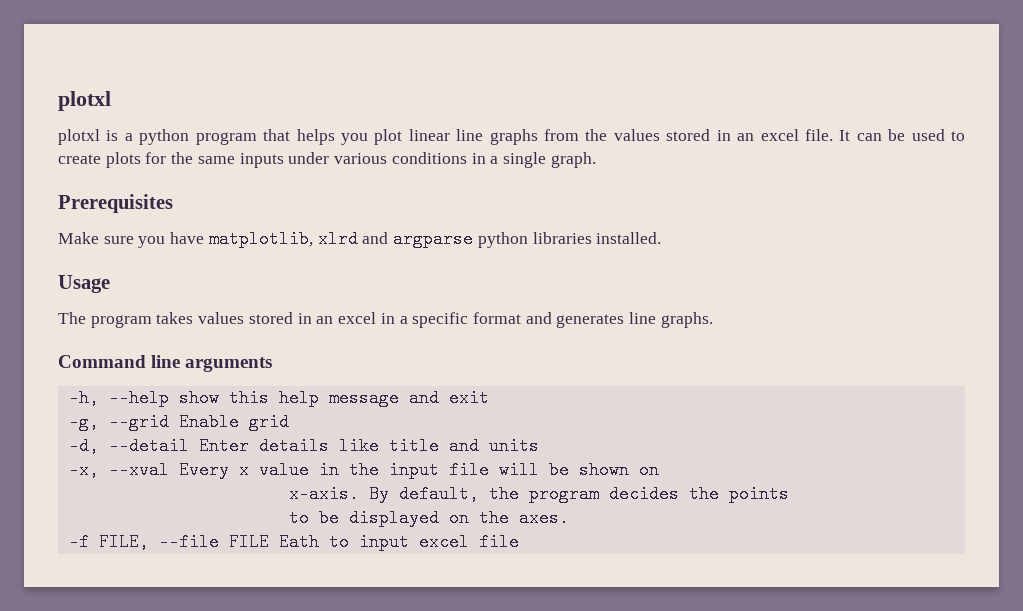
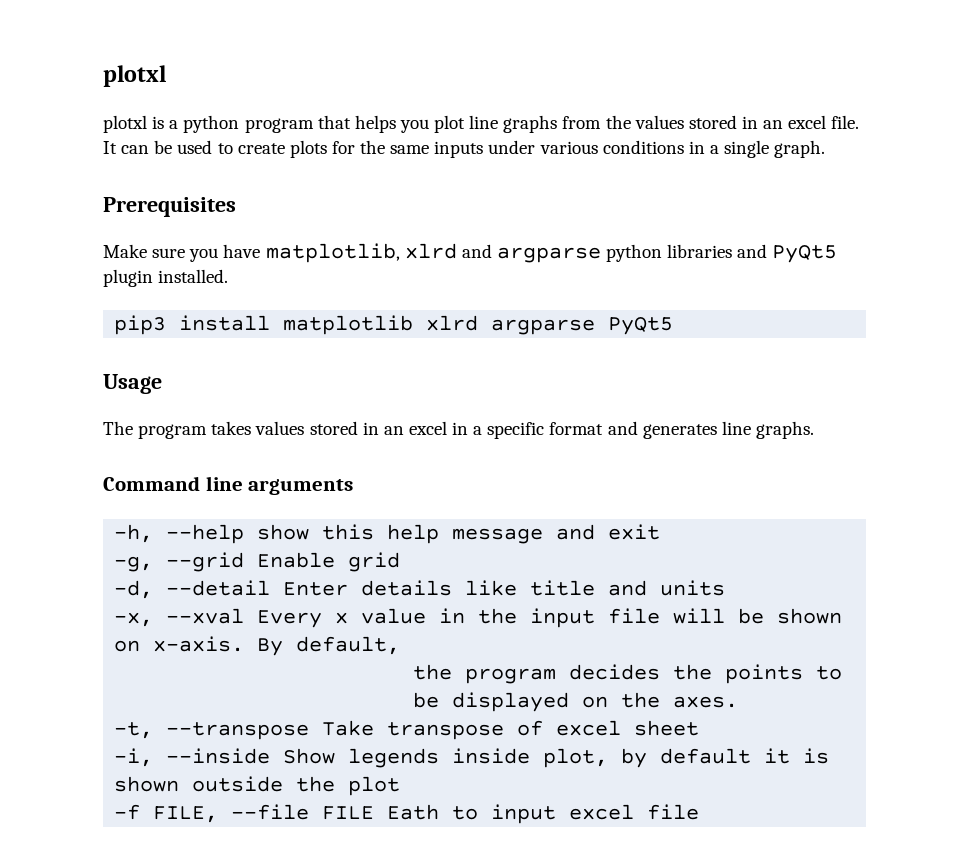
- plotxl is a python program that helps you plot linear line graphs from the values stored in an excel file.
+ plotxl is a python program that helps you plot line graphs from the values stored in an excel file.
- Make sure you have matplotlib, xlrd and argparse python libraries installed.
+ Make sure you have matplotlib, xlrd and argparse python libraries and PyQt5 plugin installed.
+ pip3 install matplotlib xlrd argparse PyQt5
- -x, --xval Every x value in the input file will be shown on
- x-axis.
+ -x, --xval Every x value in the input file will be shown on x-axis.
- By default, the program decides the points
- to be displayed on the axes.
+ By default,
+ the program decides the points to be displayed on the axes.
+ -t, --transpose Take transpose of excel sheet
+ -i, --inside Show legends inside plot, by default it is shown outside the plot

